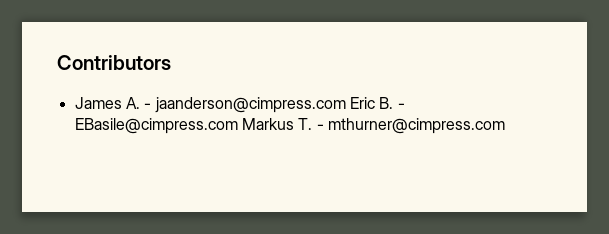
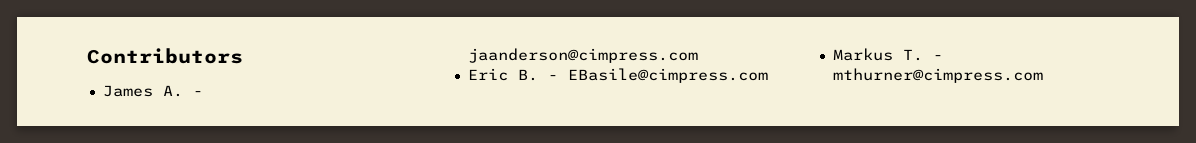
- James A. - jaanderson@cimpress.com Eric B. - EBasile@cimpress.com Markus T. - mthurner@cimpress.com
+ James A. - jaanderson@cimpress.com
+ Eric B. - EBasile@cimpress.com
+ Markus T. - mthurner@cimpress.com

